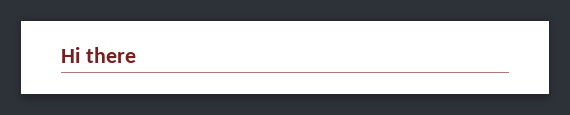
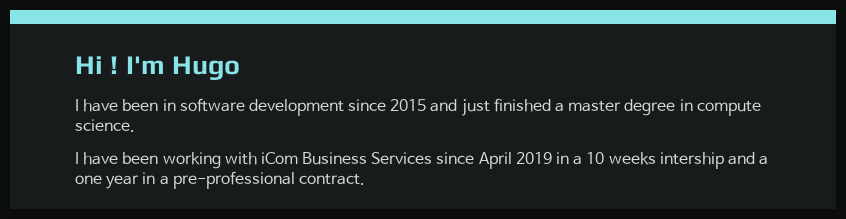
- Hi there
+ Hi ! I'm Hugo
+ I have been in software development since 2015 and just finished a master degree in compute science.
+ I have been working with iCom Business Services since April 2019 in a 10 weeks intership and a one year in a pre-professional contract.

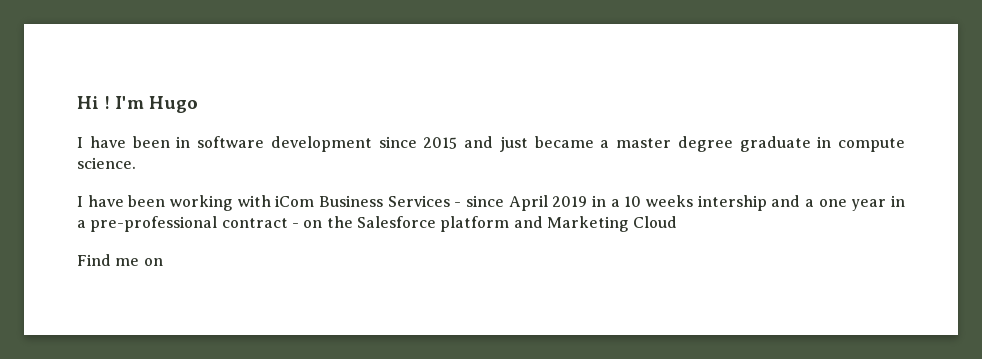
- I have been in software development since 2015 and just finished a master degree in compute science.
+ I have been in software development since 2015 and just became a master degree graduate in compute science.
- I have been working with iCom Business Services since April 2019 in a 10 weeks intership and a one year in a pre-professional contract.
+ I have been working with iCom Business Services - since April 2019 in a 10 weeks intership and a one year in a pre-professional contract - on the Salesforce platform and Marketing Cloud
+ Find me on

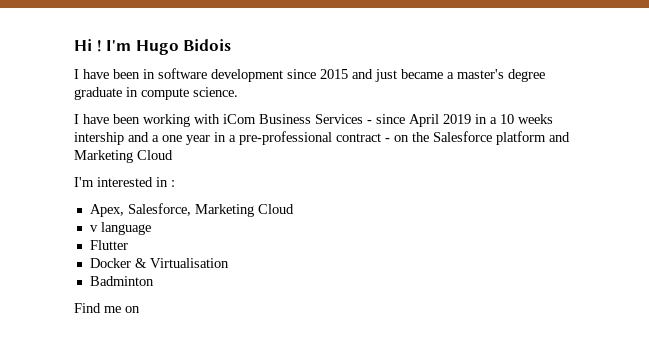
- I'm Hugo
+ I'm Hugo Bidois
- I have been in software development since 2015 and just became a master degree graduate in compute science.
+ I have been in software development since 2015 and just became a master's degree graduate in compute science.
+ I'm interested in :
+ Apex, Salesforce, Marketing Cloud
+ v language
+ Flutter
+ Docker & Virtualisation
+ Badminton

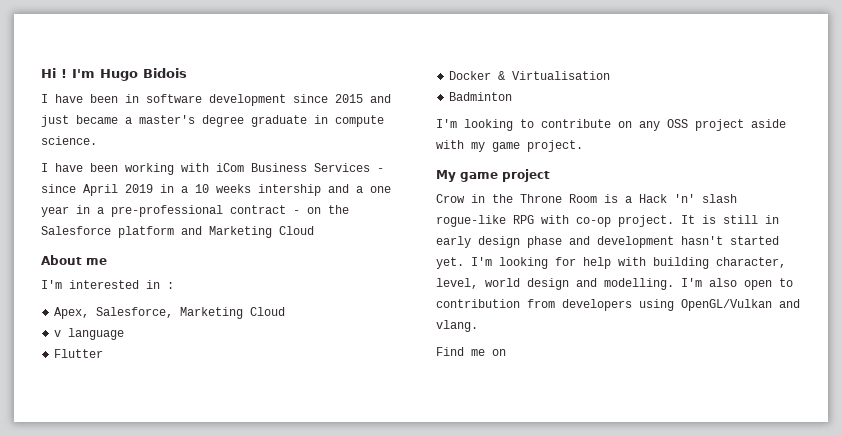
+ About me
+ I'm looking to contribute on any OSS project aside with my game project.
+ My game project
+ Crow in the Throne Room is a Hack 'n' slash rogue-like RPG with co-op project. It is still in early design phase and development hasn't started yet. I'm looking for help with building character, level, world design and modelling. I'm also open to contribution from developers using OpenGL/Vulkan and vlang.

